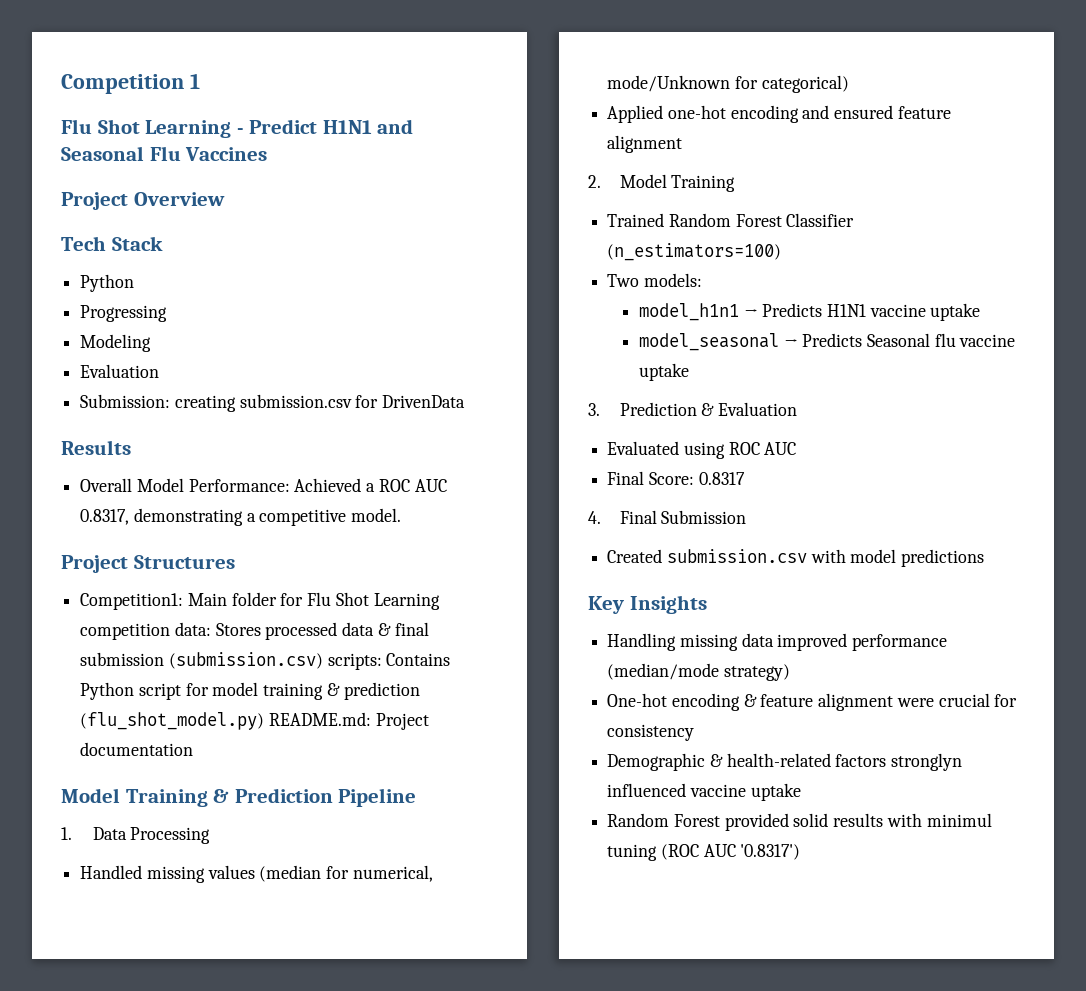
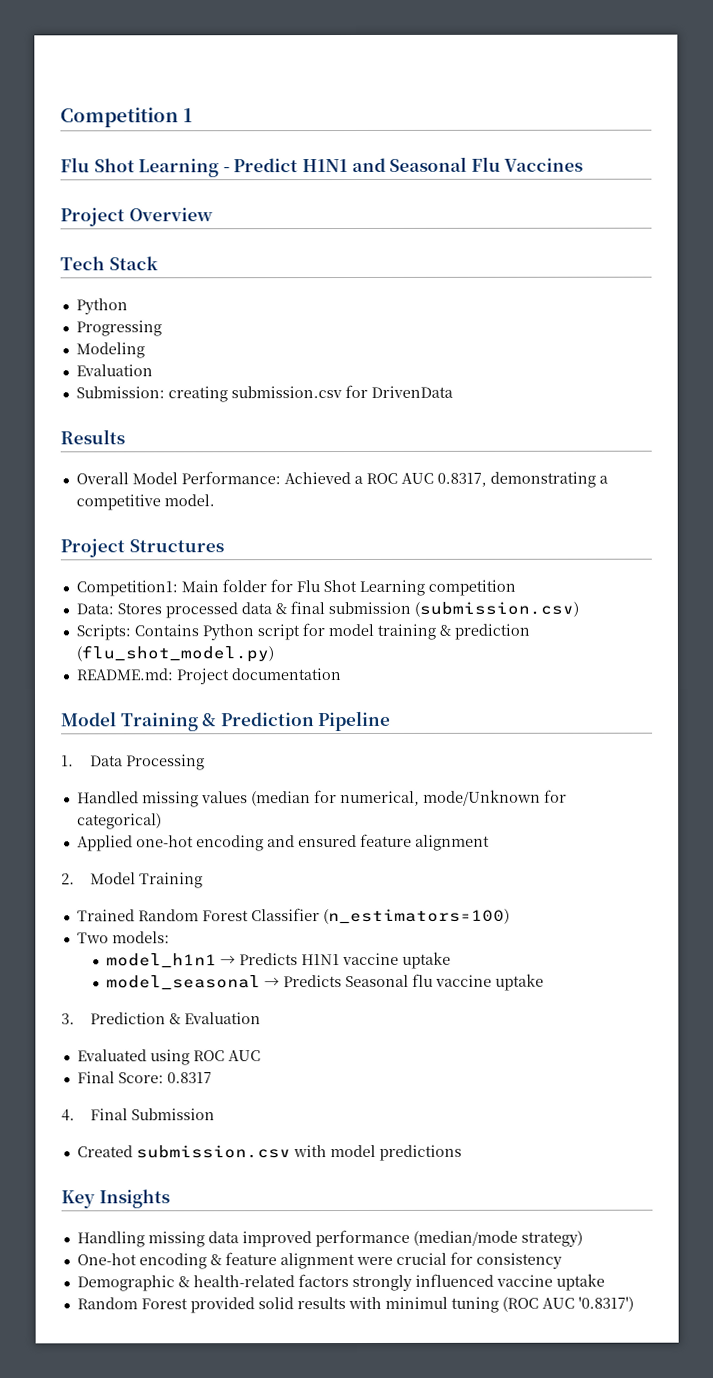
- Competition1: Main folder for Flu Shot Learning competition data: Stores processed data & final submission (submission.csv) scripts: Contains Python script for model training & prediction (flu_shot_model.py) README.md: Project documentation
+ Competition1: Main folder for Flu Shot Learning competition
+ Data: Stores processed data & final submission (submission.csv)
+ Scripts: Contains Python script for model training & prediction (flu_shot_model.py)
+ README.md: Project documentation
- Demographic & health-related factors stronglyn influenced vaccine uptake
+ Demographic & health-related factors strongly influenced vaccine uptake

